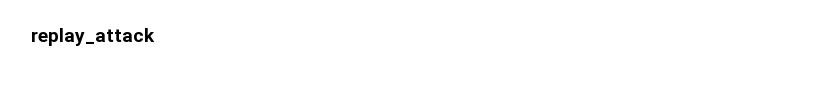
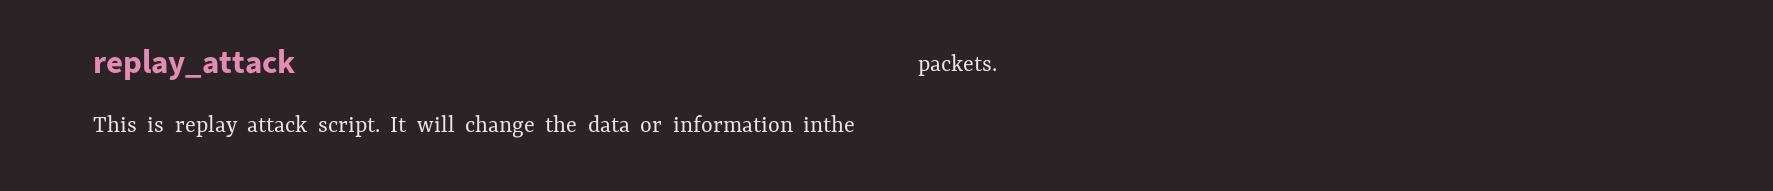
+ This is replay attack script. It will change the data or information inthe packets.

